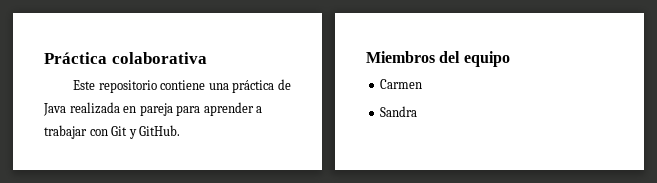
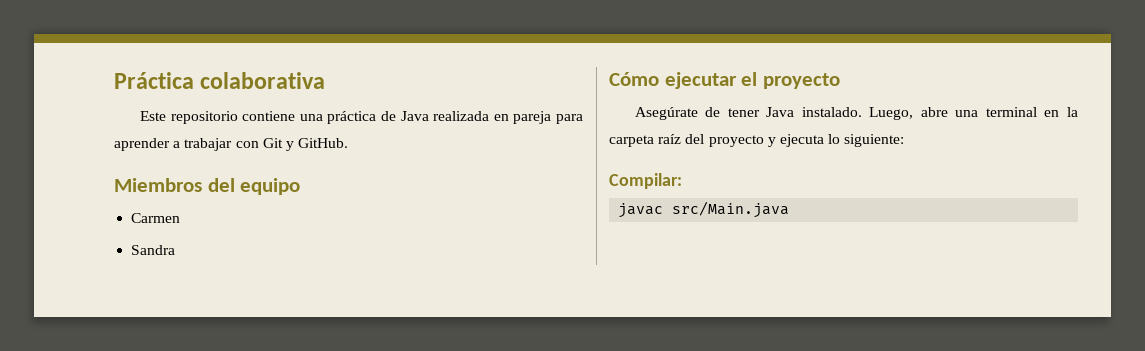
+ Cómo ejecutar el proyecto
+ Asegúrate de tener Java instalado. Luego, abre una terminal en la carpeta raíz del proyecto y ejecuta lo siguiente:
+ Compilar:
+ javac src/Main.java

